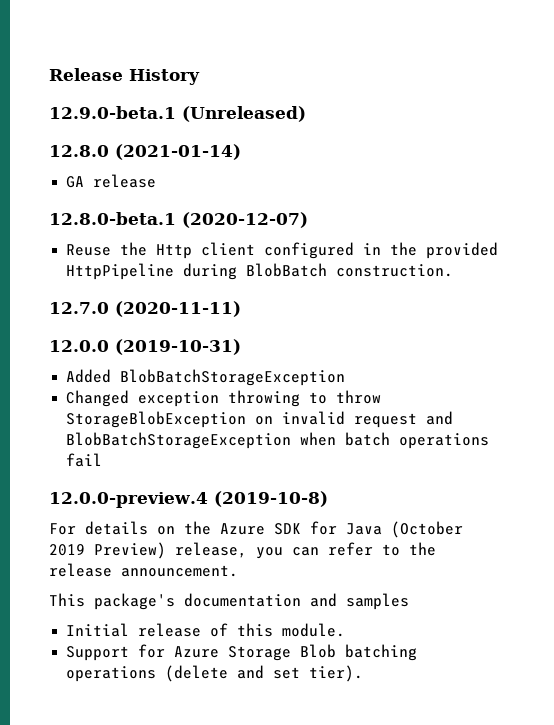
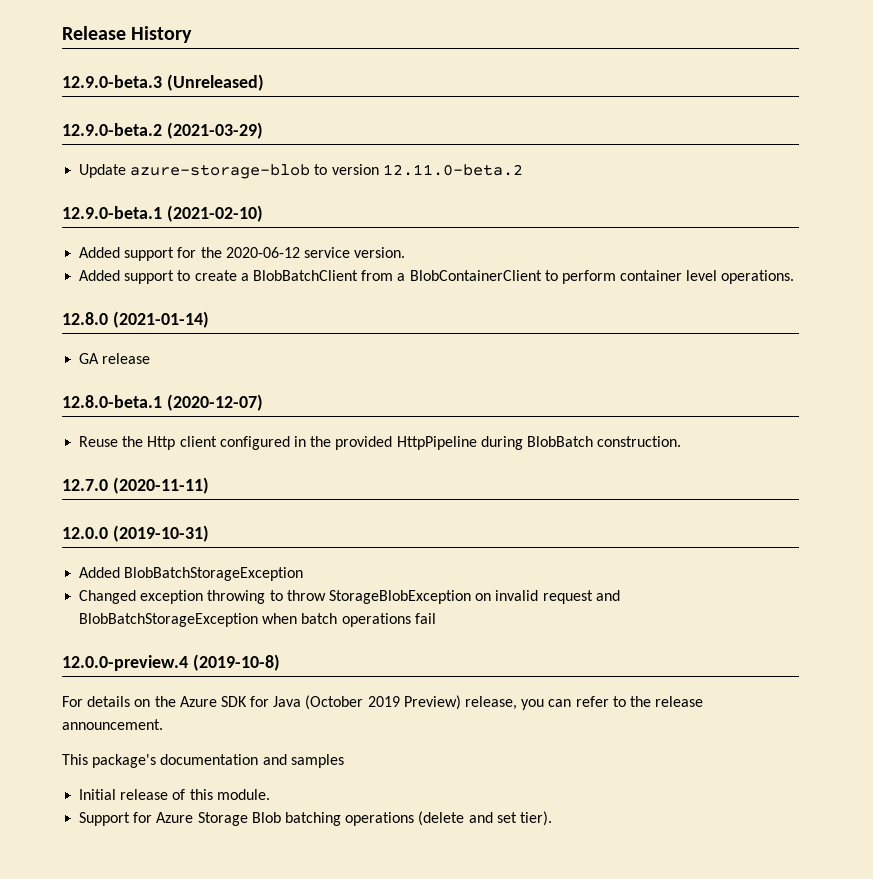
- 12.9.0-beta.1 (Unreleased)
+ 12.9.0-beta.3 (Unreleased)
+ 12.9.0-beta.2 (2021-03-29)
+ Update azure-storage-blob to version 12.11.0-beta.2
+ 12.9.0-beta.1 (2021-02-10)
+ Added support for the 2020-06-12 service version.
+ Added support to create a BlobBatchClient from a BlobContainerClient to perform container level operations.

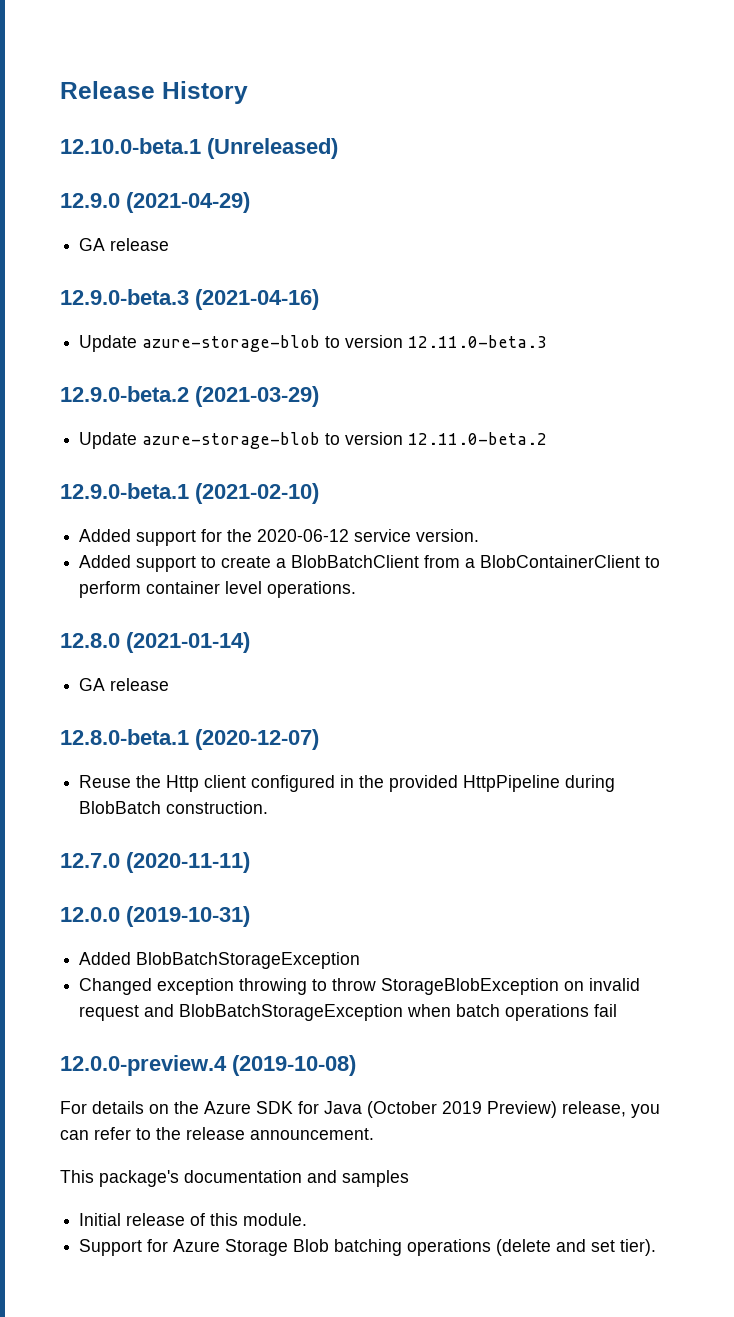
- 12.9.0-beta.3 (Unreleased)
+ 12.10.0-beta.1 (Unreleased)
+ 12.9.0 (2021-04-29)
+ GA release
+ 12.9.0-beta.3 (2021-04-16)
+ Update azure-storage-blob to version 12.11.0-beta.3
- 12.0.0-preview.4 (2019-10-8)
+ 12.0.0-preview.4 (2019-10-08)

